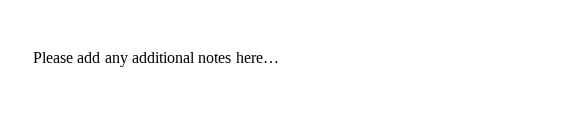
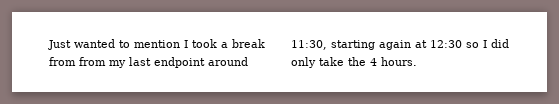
- Please add any additional notes here…
+ Just wanted to mention I took a break from from my last endpoint around 11:30, starting again at 12:30 so I did only take the 4 hours.

